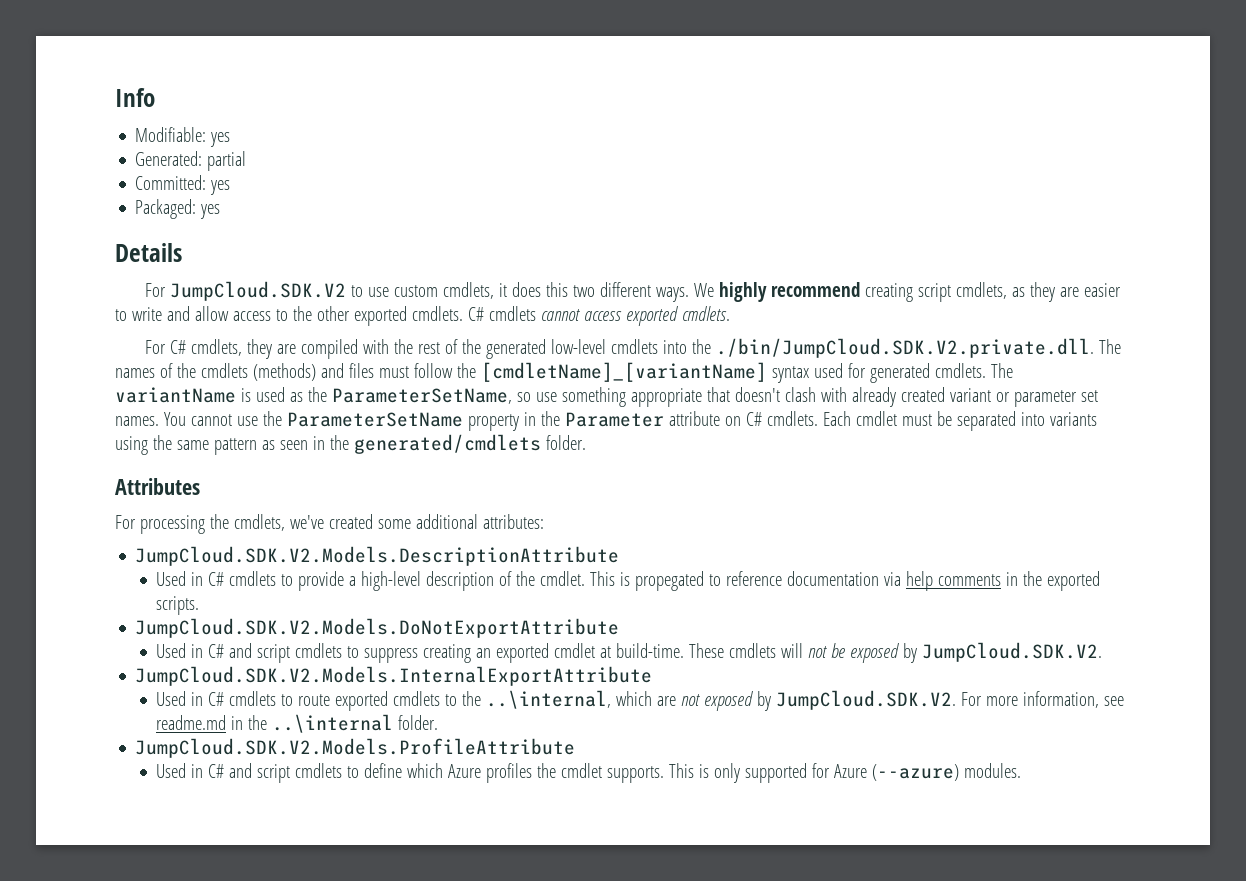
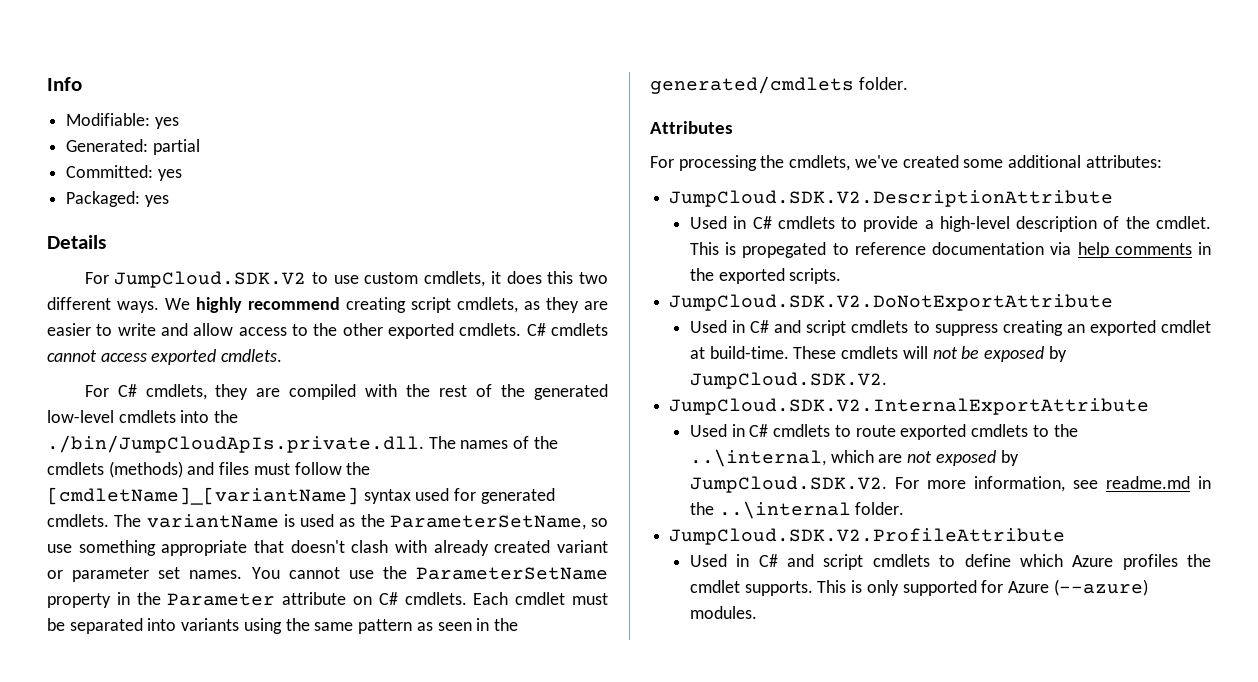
- For C# cmdlets, they are compiled with the rest of the generated low-level cmdlets into the ./bin/JumpCloud.SDK.V2.private.dll. The names of the cmdlets (methods) and files must follow the [cmdletName]_[variantName] syntax used for generated cmdlets.
+ For C# cmdlets, they are compiled with the rest of the generated low-level cmdlets into the ./bin/JumpCloudApIs.private.dll. The names of the cmdlets (methods) and files must follow the [cmdletName]_[variantName] syntax used for generated cmdlets.
- JumpCloud.SDK.V2.Models.DescriptionAttribute
+ JumpCloud.SDK.V2.DescriptionAttribute
- JumpCloud.SDK.V2.Models.DoNotExportAttribute
+ JumpCloud.SDK.V2.DoNotExportAttribute
- JumpCloud.SDK.V2.Models.InternalExportAttribute
+ JumpCloud.SDK.V2.InternalExportAttribute
- JumpCloud.SDK.V2.Models.ProfileAttribute
+ JumpCloud.SDK.V2.ProfileAttribute

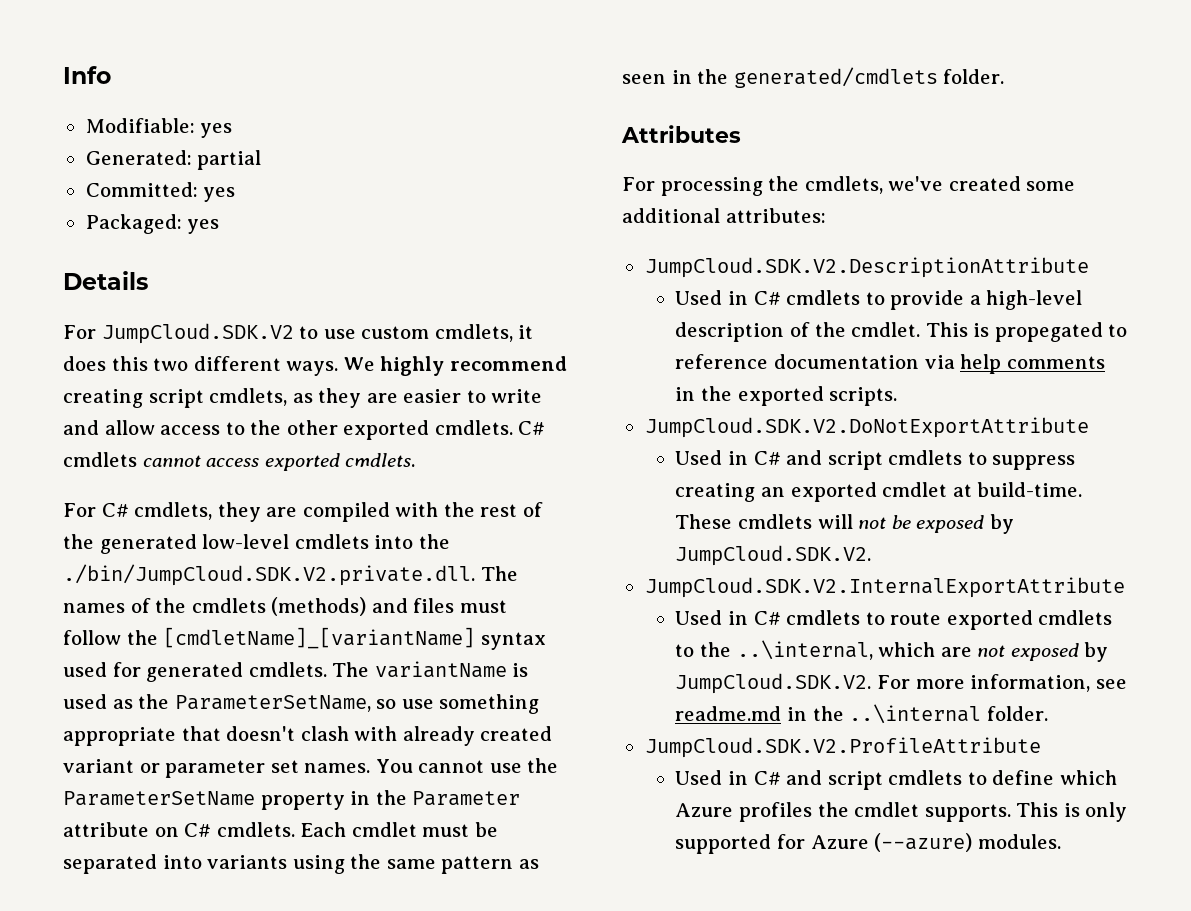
- For C# cmdlets, they are compiled with the rest of the generated low-level cmdlets into the ./bin/JumpCloudApIs.private.dll. The names of the cmdlets (methods) and files must follow the [cmdletName]_[variantName] syntax used for generated cmdlets.
+ For C# cmdlets, they are compiled with the rest of the generated low-level cmdlets into the ./bin/JumpCloud.SDK.V2.private.dll. The names of the cmdlets (methods) and files must follow the [cmdletName]_[variantName] syntax used for generated cmdlets.

